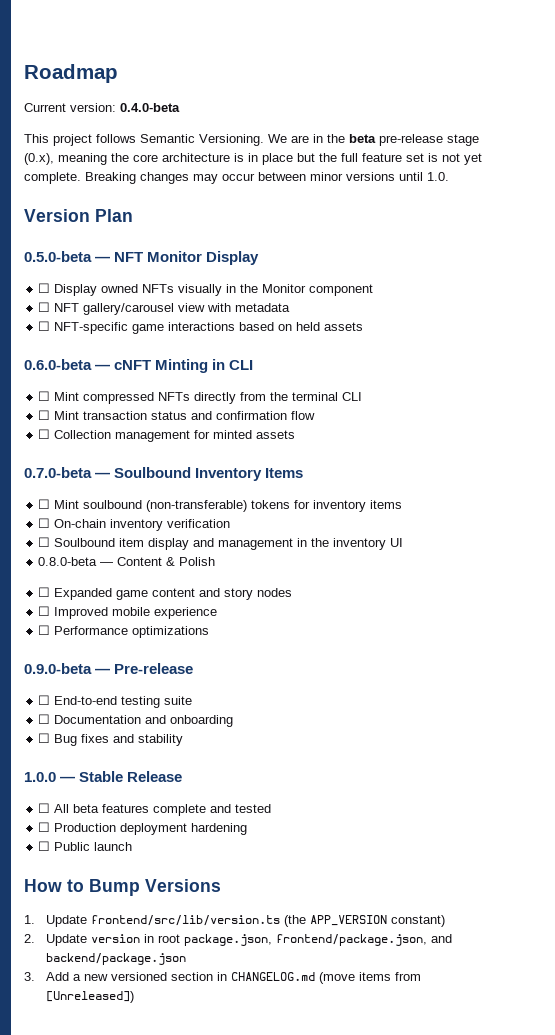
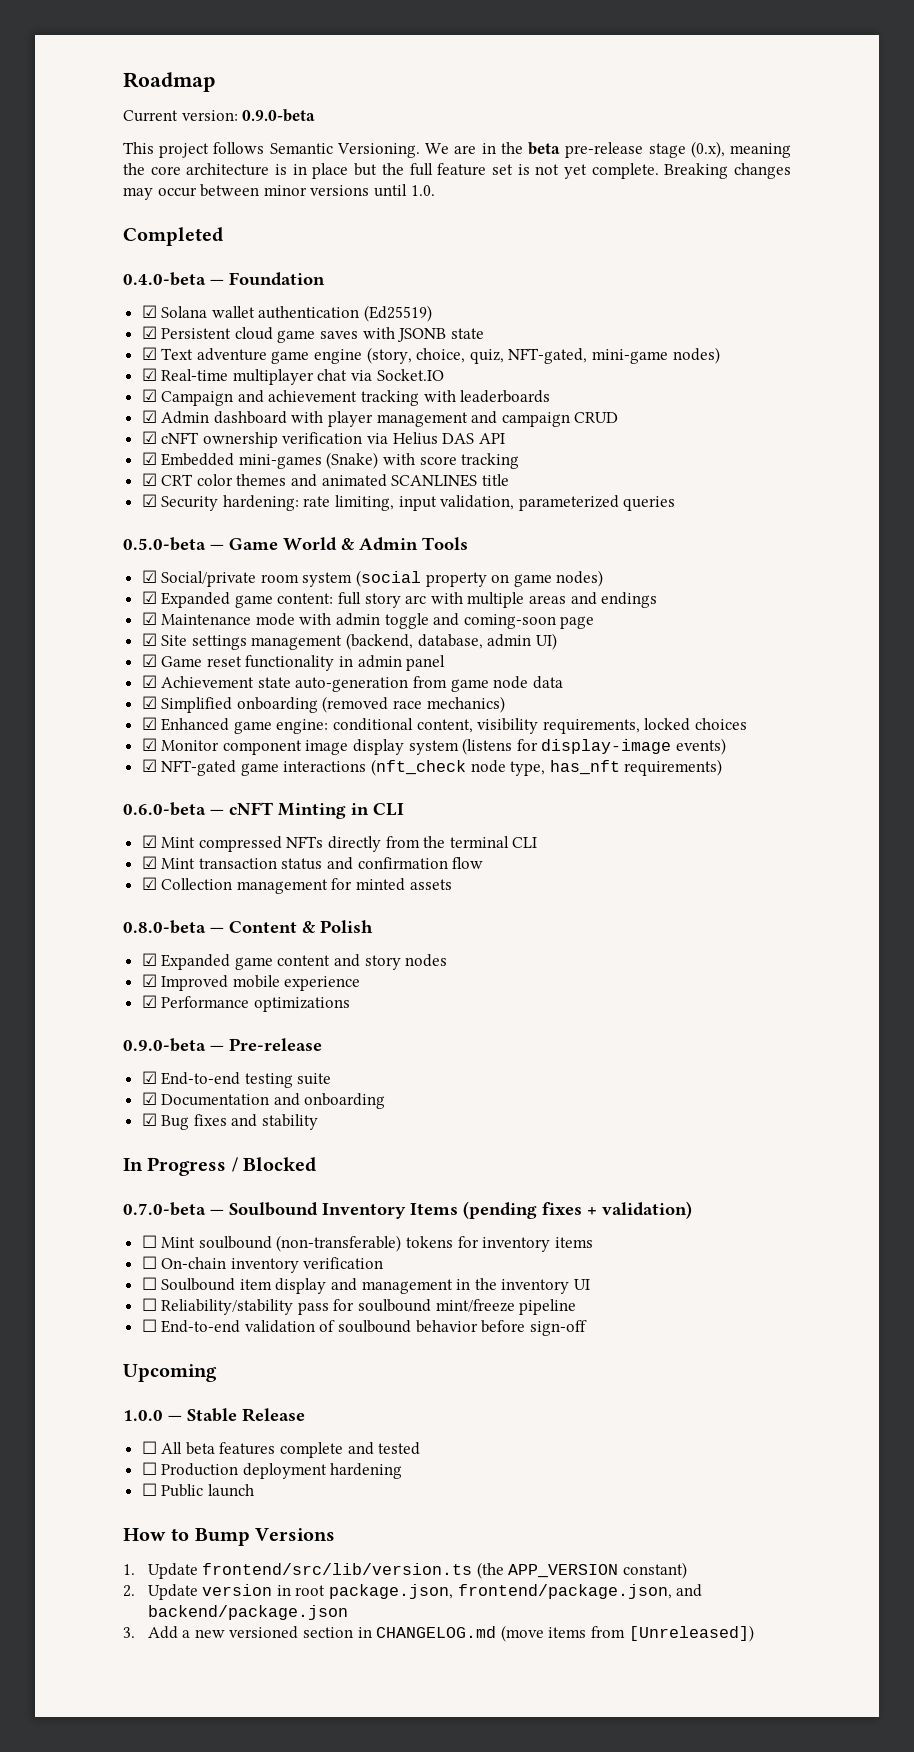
- Current version: 0.4.0-beta
+ Current version: 0.9.0-beta
- Version Plan
- 0.5.0-beta — NFT Monitor Display
- ☐ Display owned NFTs visually in the Monitor component
- ☐ NFT gallery/carousel view with metadata
- ☐ NFT-specific game interactions based on held assets
+ Completed
+ 0.4.0-beta — Foundation
+ ☑ Solana wallet authentication (Ed25519)
+ ☑ Persistent cloud game saves with JSONB state
+ ☑ Text adventure game engine (story, choice, quiz, NFT-gated, mini-game nodes)
+ ☑ Real-time multiplayer chat via Socket.IO
+ ☑ Campaign and achievement tracking with leaderboards
+ ☑ Admin dashboard with player management and campaign CRUD
+ ☑ cNFT ownership verification via Helius DAS API
+ ☑ Embedded mini-games (Snake) with score tracking
+ ☑ CRT color themes and animated SCANLINES title
+ ☑ Security hardening: rate limiting, input validation, parameterized queries
+ 0.5.0-beta — Game World & Admin Tools
+ ☑ Social/private room system (social property on game nodes)
+ ☑ Expanded game content: full story arc with multiple areas and endings
+ ☑ Maintenance mode with admin toggle and coming-soon page
+ ☑ Site settings management (backend, database, admin UI)
+ ☑ Game reset functionality in admin panel
+ ☑ Achievement state auto-generation from game node data
+ ☑ Simplified onboarding (removed race mechanics)
+ ☑ Enhanced game engine: conditional content, visibility requirements, locked choices
+ ☑ Monitor component image display system (listens for display-image events)
+ ☑ NFT-gated game interactions (nft_check node type, has_nft requirements)
- ☐ Mint compressed NFTs directly from the terminal CLI
+ ☑ Mint compressed NFTs directly from the terminal CLI
- ☐ Mint transaction status and confirmation flow
+ ☑ Mint transaction status and confirmation flow
- ☐ Collection management for minted assets
+ ☑ Collection management for minted assets
+ 0.8.0-beta — Content & Polish
+ ☑ Expanded game content and story nodes
+ ☑ Improved mobile experience
+ ☑ Performance optimizations
+ 0.9.0-beta — Pre-release
+ ☑ End-to-end testing suite
+ ☑ Documentation and onboarding
+ ☑ Bug fixes and stability
+ In Progress / Blocked
- 0.7.0-beta — Soulbound Inventory Items
+ 0.7.0-beta — Soulbound Inventory Items (pending fixes + validation)
- 0.8.0-beta — Content & Polish
- ☐ Expanded game content and story nodes
- ☐ Improved mobile experience
- ☐ Performance optimizations
- 0.9.0-beta — Pre-release
- ☐ End-to-end testing suite
- ☐ Documentation and onboarding
- ☐ Bug fixes and stability
+ ☐ Reliability/stability pass for soulbound mint/freeze pipeline
+ ☐ End-to-end validation of soulbound behavior before sign-off
+ Upcoming

